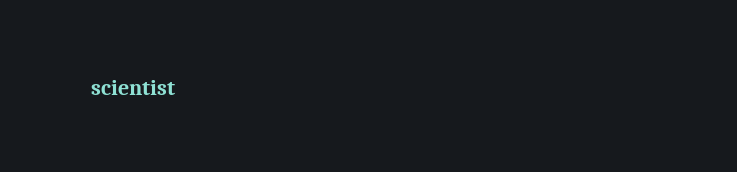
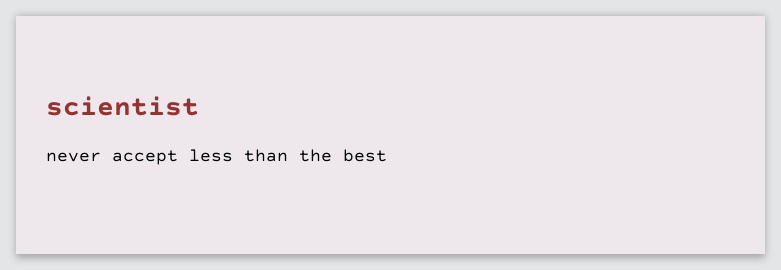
+ never accept less than the best

